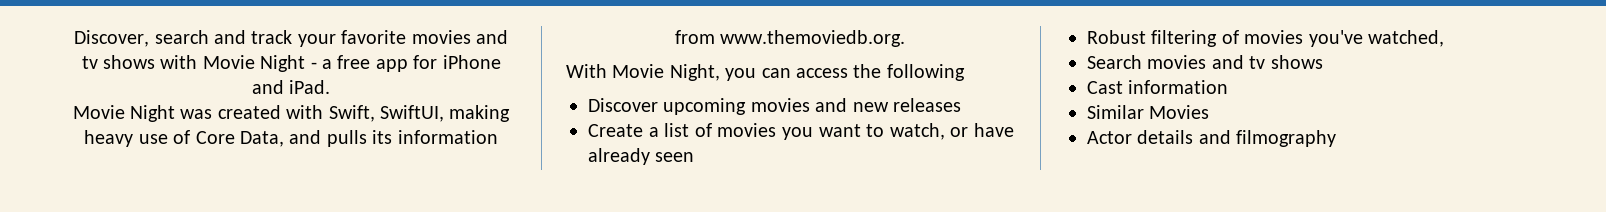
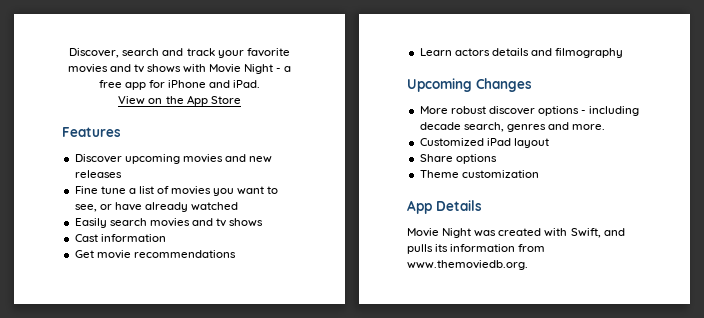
- Movie Night was created with Swift, SwiftUI, making heavy use of Core Data, and pulls its information from www.themoviedb.org.
- With Movie Night, you can access the following
+ View on the App Store
+ Features
- Create a list of movies you want to watch, or have already seen
- Robust filtering of movies you've watched,
- Search movies and tv shows
+ Fine tune a list of movies you want to see, or have already watched
+ Easily search movies and tv shows
- Similar Movies
- Actor details and filmography
+ Get movie recommendations
+ Learn actors details and filmography
+ Upcoming Changes
+ More robust discover options - including decade search, genres and more.
+ Customized iPad layout
+ Share options
+ Theme customization
+ App Details
+ Movie Night was created with Swift, and pulls its information from www.themoviedb.org.

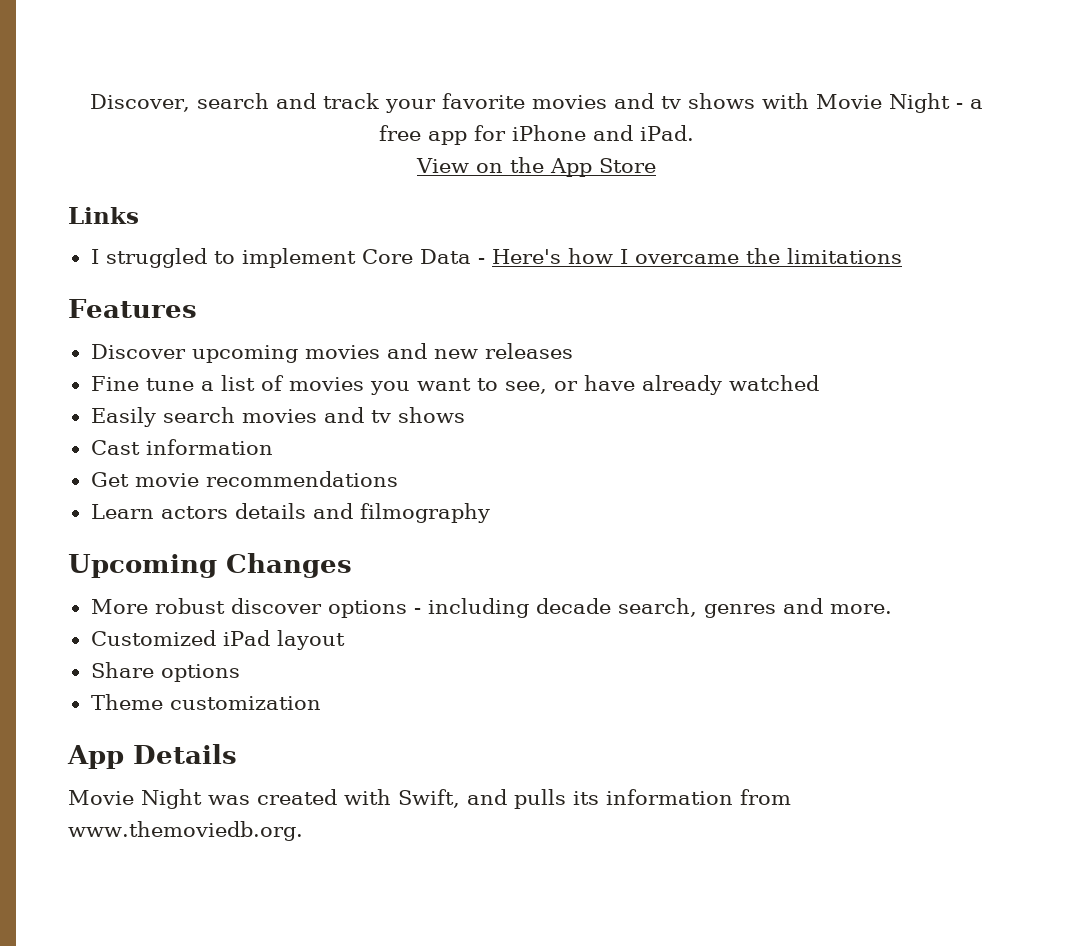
+ Links
+ I struggled to implement Core Data - Here's how I overcame the limitations

